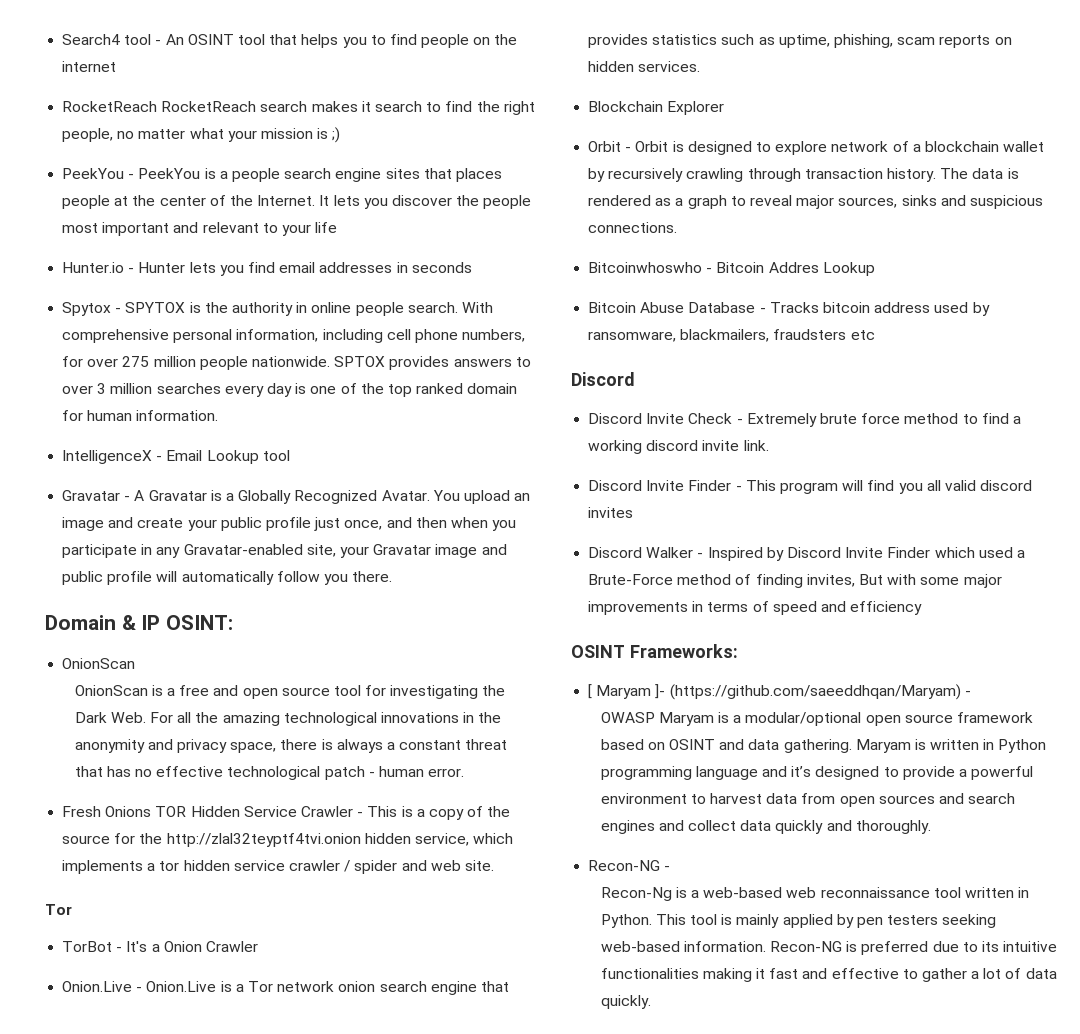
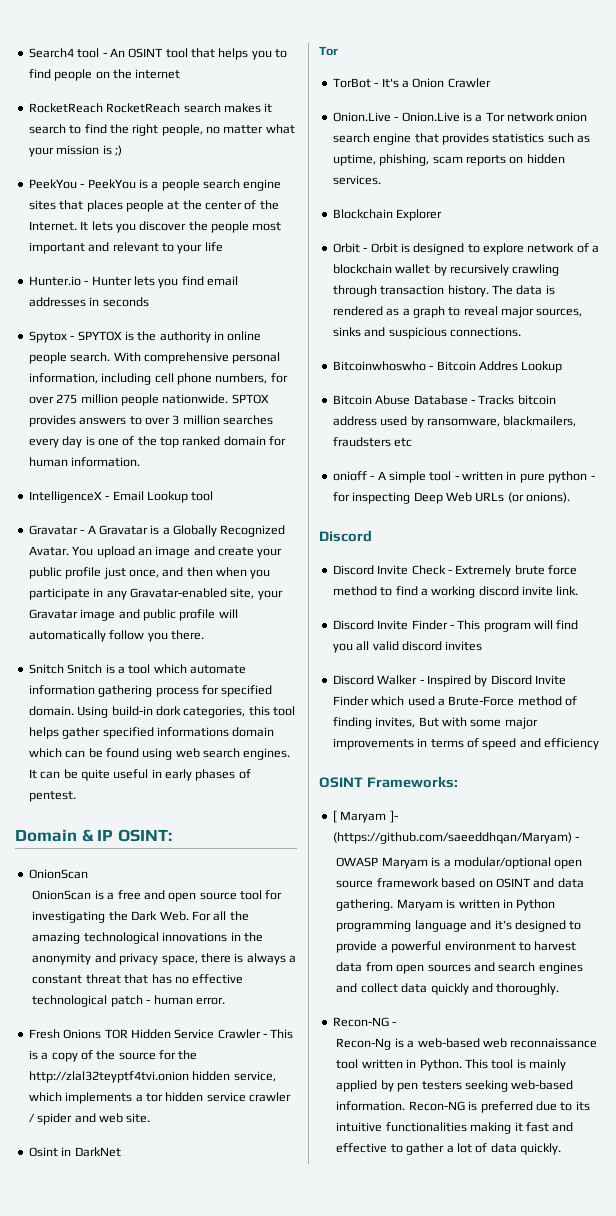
+ Snitch Snitch is a tool which automate information gathering process for specified domain. Using build-in dork categories, this tool helps gather specified informations domain which can be found using web search engines. It can be quite useful in early phases of pentest.
+ Osint in DarkNet
+ onioff - A simple tool - written in pure python - for inspecting Deep Web URLs (or onions).

